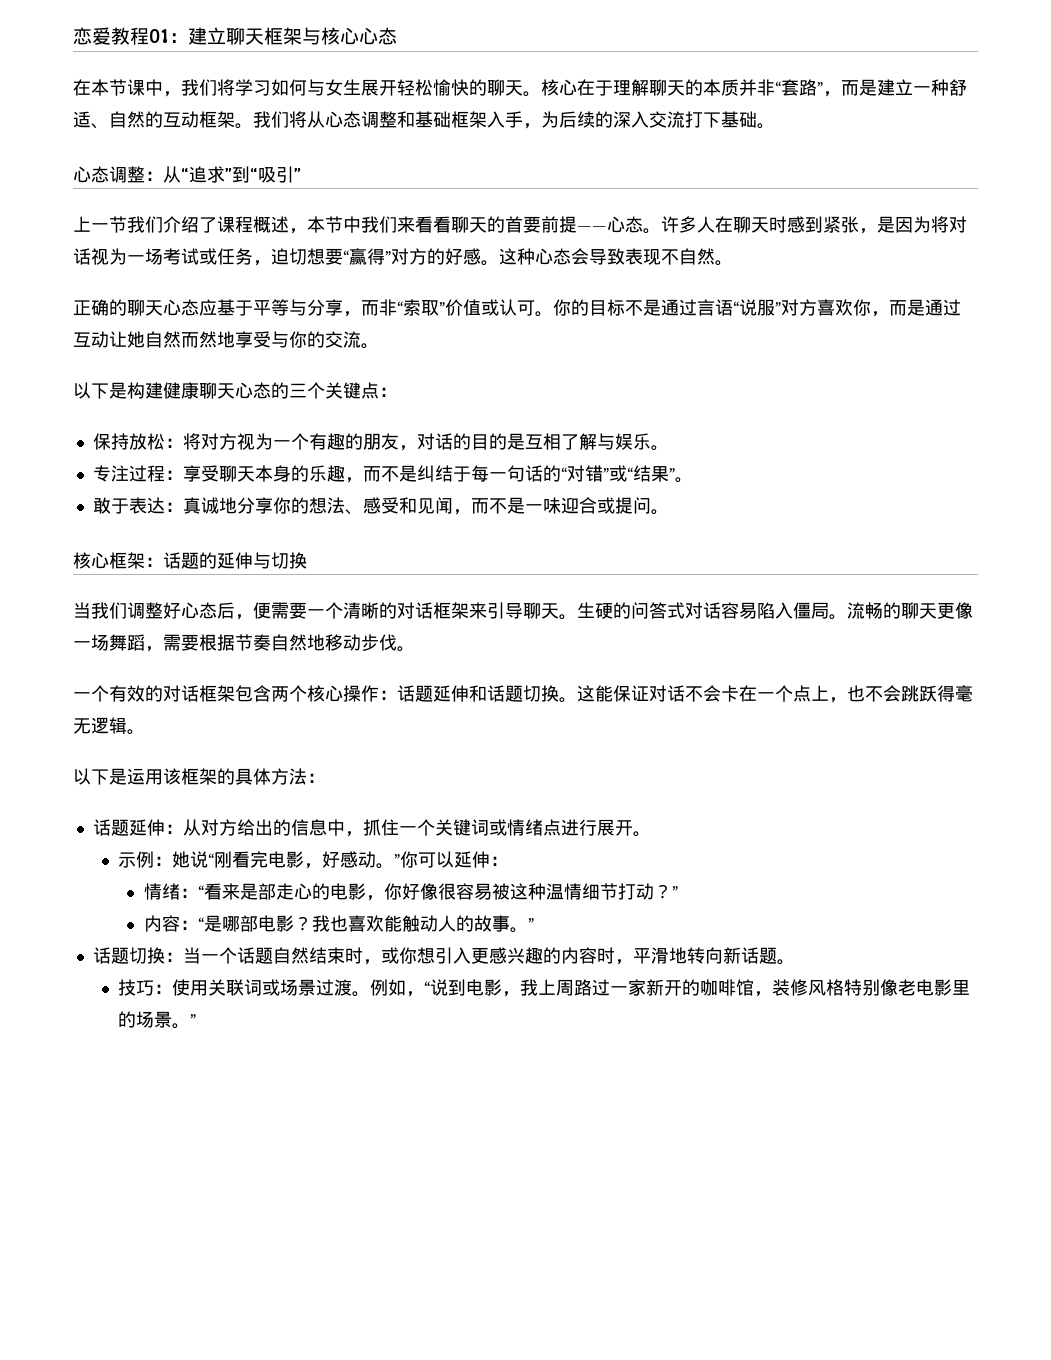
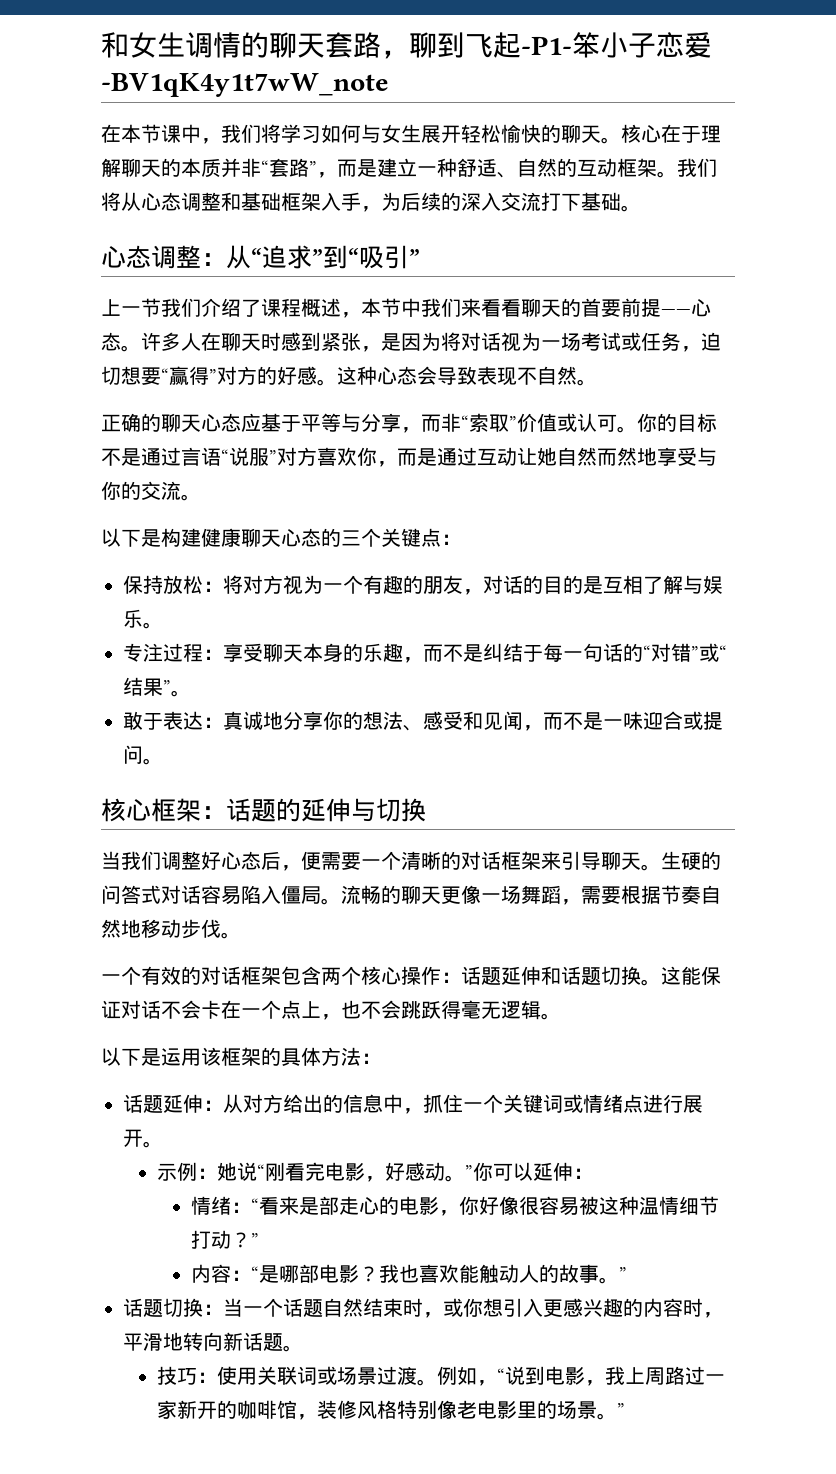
- 恋爱教程01：建立聊天框架与核心心态
+ 和女生调情的聊天套路，聊到飞起-P1-笨小子恋爱-BV1qK4y1t7wW_note

